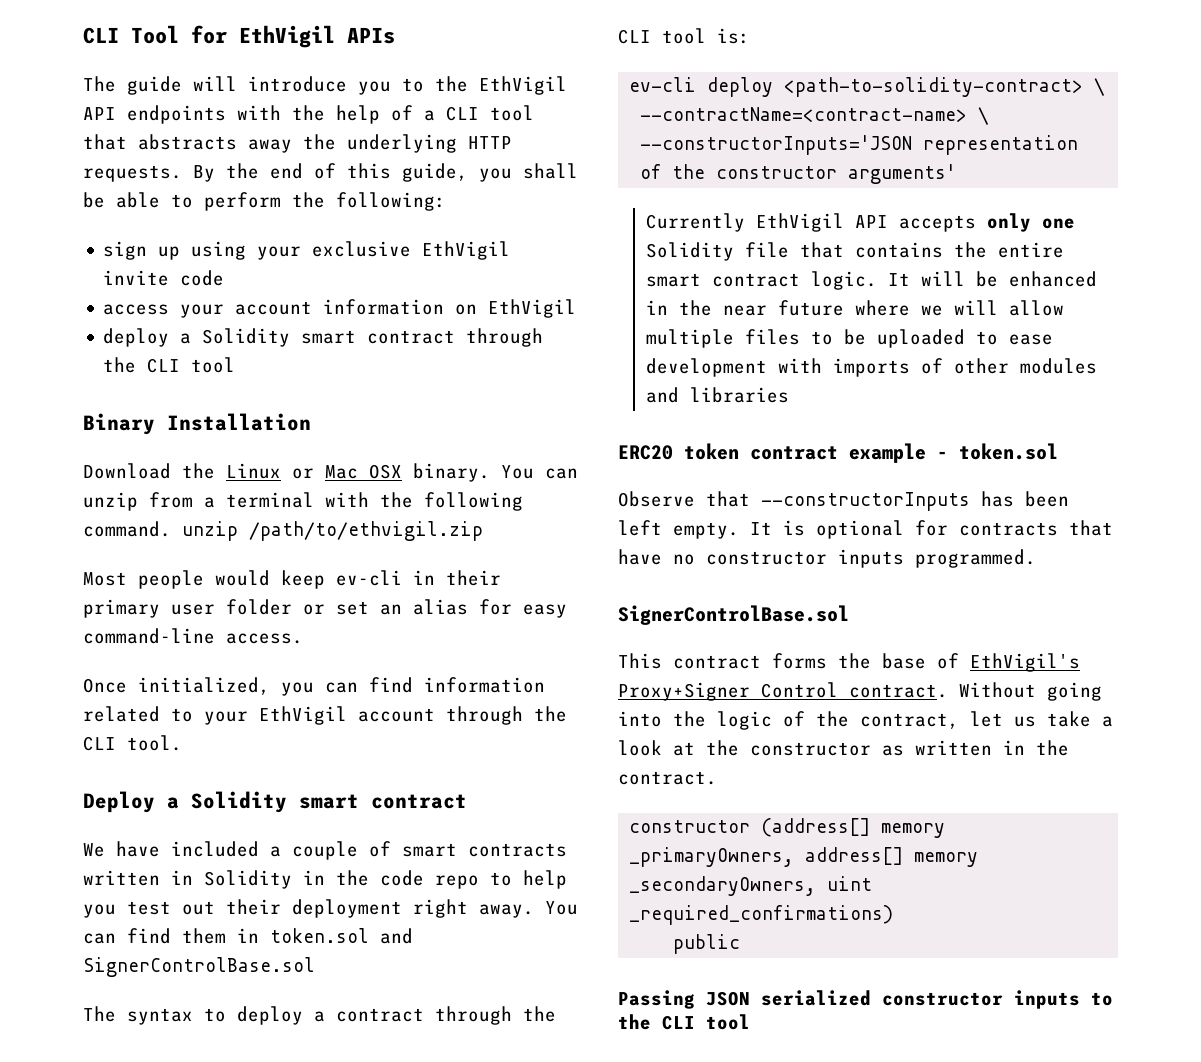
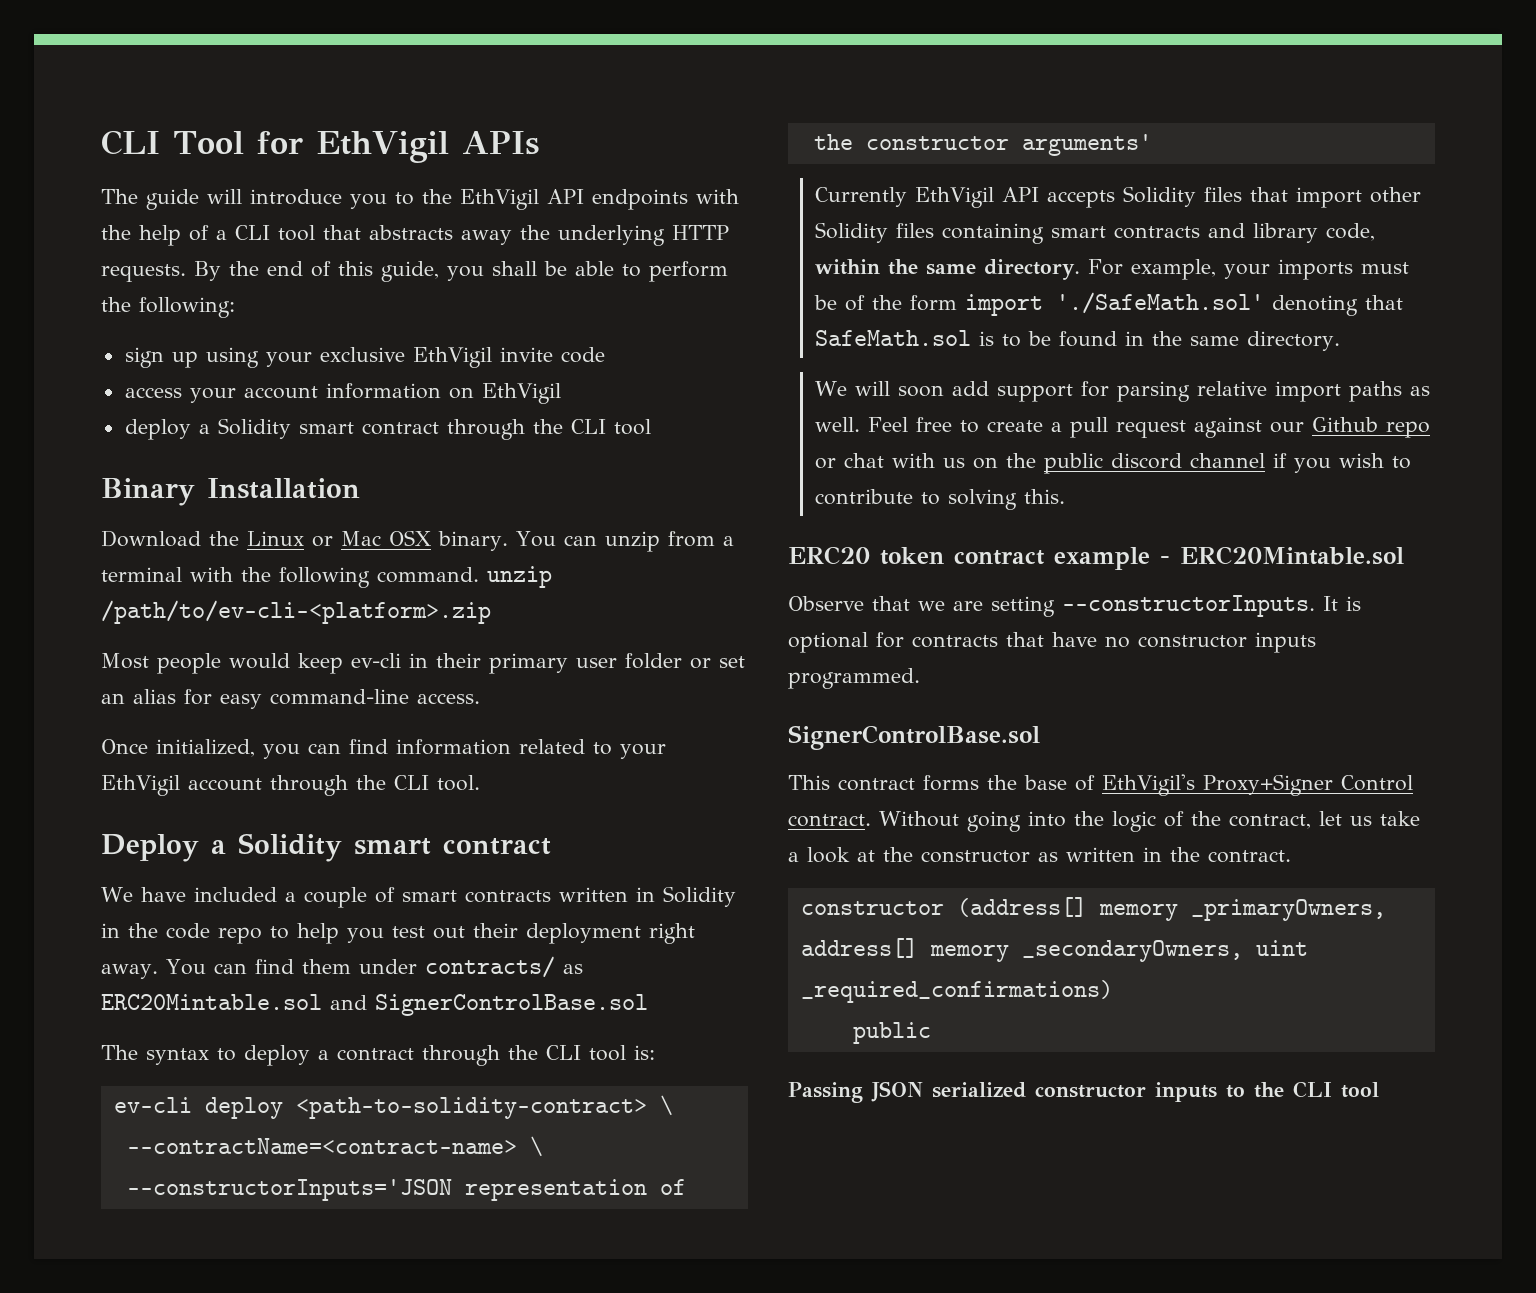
- You can unzip from a terminal with the following command. unzip /path/to/ethvigil.zip
+ You can unzip from a terminal with the following command. unzip /path/to/ev-cli-<platform>.zip
- You can find them in token.sol and SignerControlBase.sol
+ You can find them under contracts/ as ERC20Mintable.sol and SignerControlBase.sol
- Currently EthVigil API accepts only one Solidity file that contains the entire smart contract logic. It will be enhanced in the near future where we will allow multiple files to be uploaded to ease development with imports of other modules and libraries
+ Currently EthVigil API accepts Solidity files that import other Solidity files containing smart contracts and library code, within the same directory. For example, your imports must be of the form import './SafeMath.sol' denoting that SafeMath.sol is to be found in the same directory.
+ We will soon add support for parsing relative import paths as well. Feel free to create a pull request against our Github repo or chat with us on the public discord channel if you wish to contribute to solving this.
- ERC20 token contract example - token.sol
+ ERC20 token contract example - ERC20Mintable.sol
- Observe that --constructorInputs has been left empty.
+ Observe that we are setting --constructorInputs.

